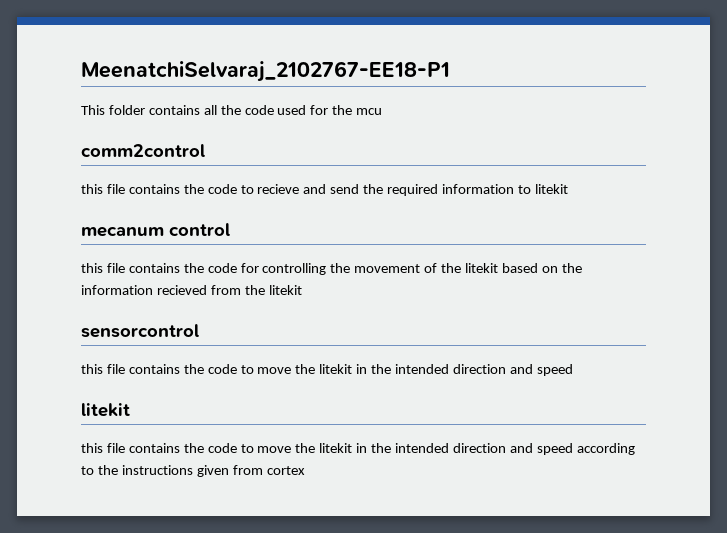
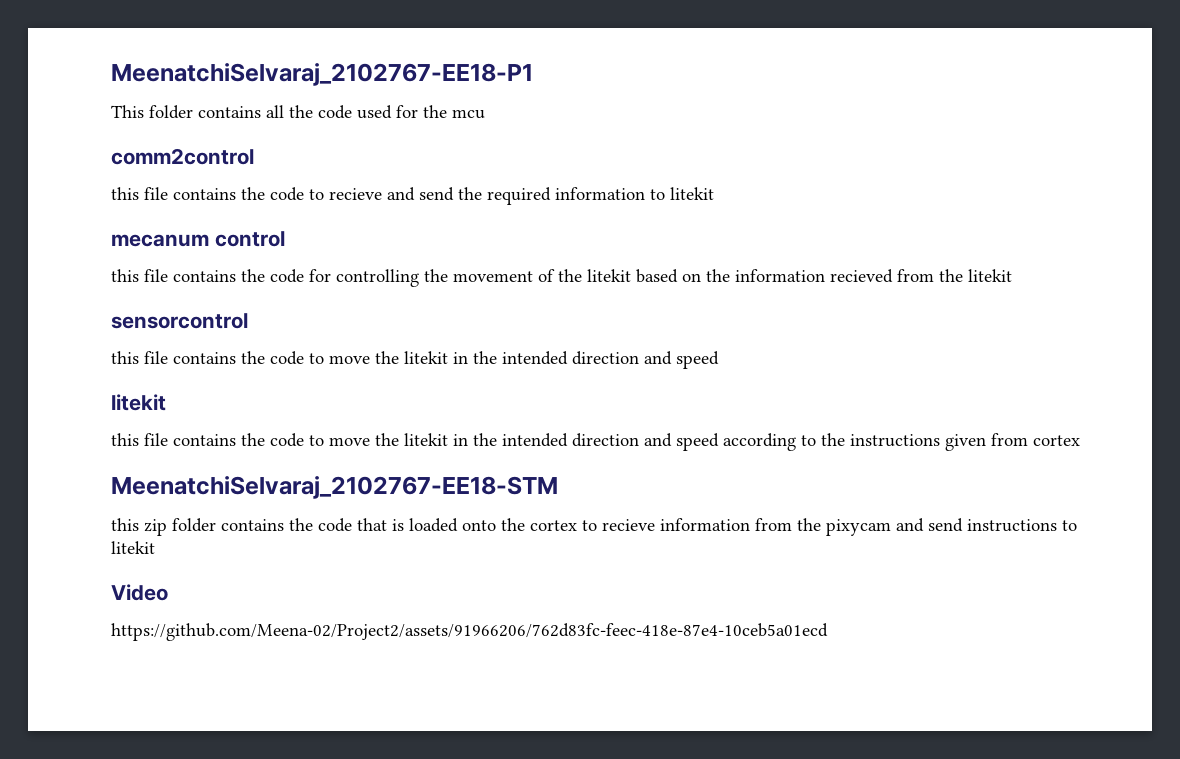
+ MeenatchiSelvaraj_2102767-EE18-STM
+ this zip folder contains the code that is loaded onto the cortex to recieve information from the pixycam and send instructions to litekit
+ Video
+ https://github.com/Meena-02/Project2/assets/91966206/762d83fc-feec-418e-87e4-10ceb5a01ecd

